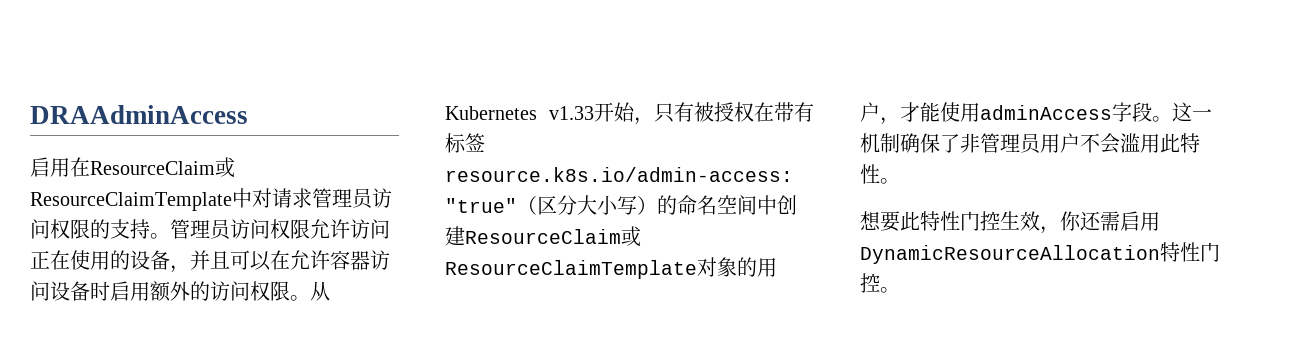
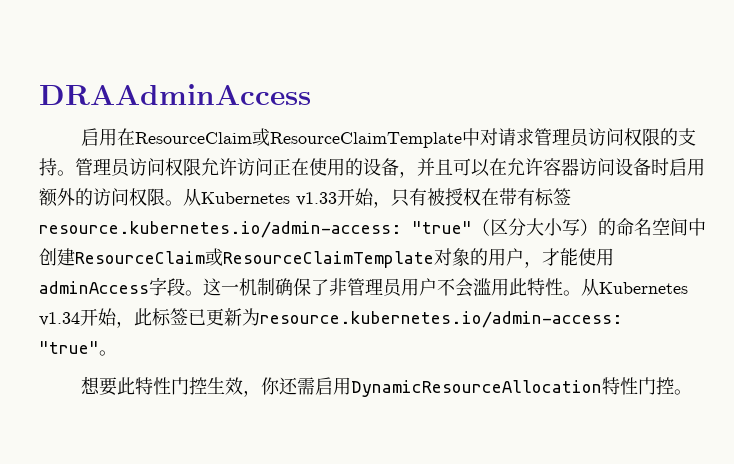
- 从Kubernetes v1.33开始，只有被授权在带有标签resource.k8s.io/admin-access: "true"（区分大小写）的命名空间中创建ResourceClaim或ResourceClaimTemplate对象的用户，才能使用adminAccess字段。
+ 从Kubernetes v1.33开始，只有被授权在带有标签resource.kubernetes.io/admin-access: "true"（区分大小写）的命名空间中创建ResourceClaim或ResourceClaimTemplate对象的用户，才能使用adminAccess字段。
+ 从Kubernetes v1.34开始，此标签已更新为resource.kubernetes.io/admin-access: "true"。

